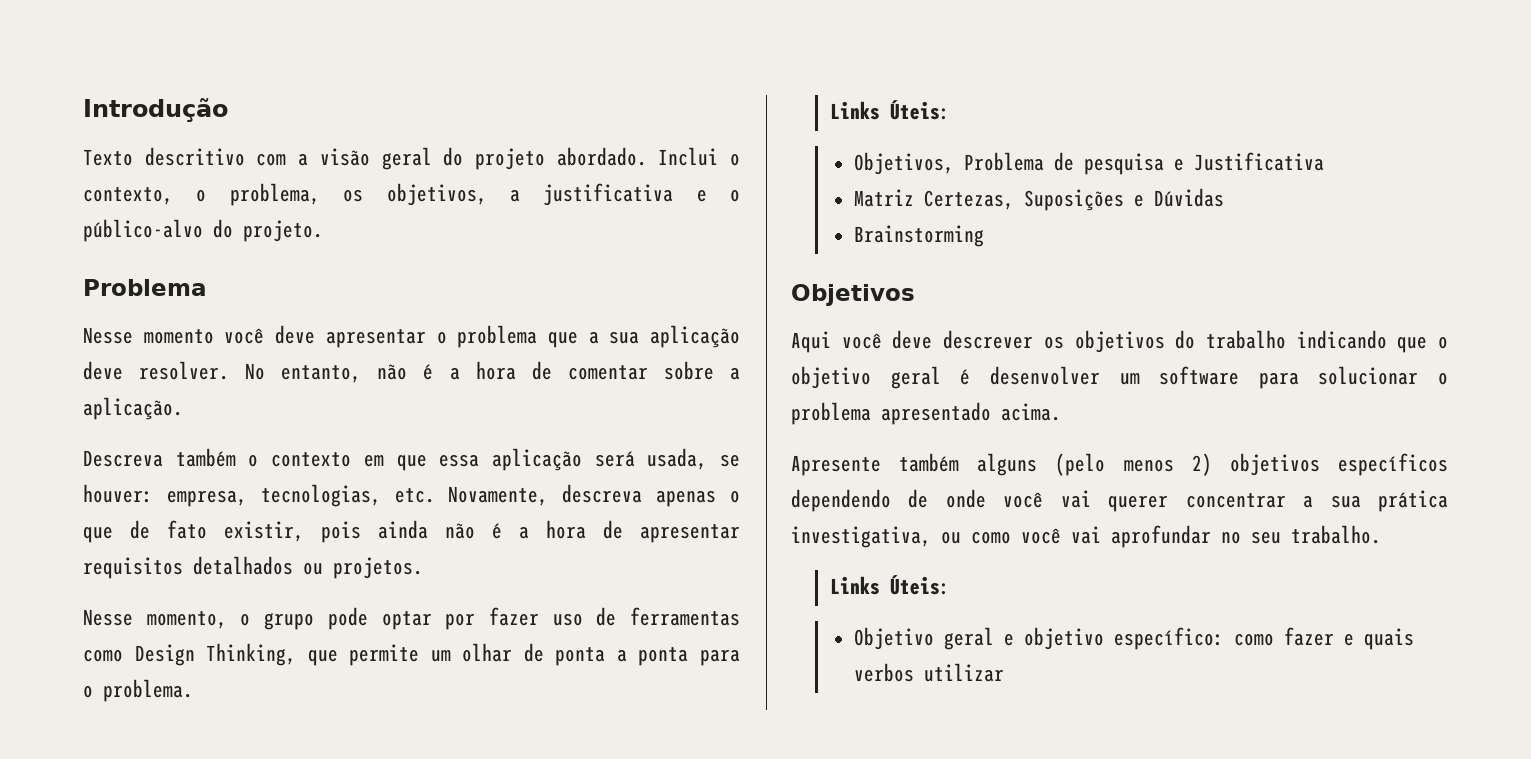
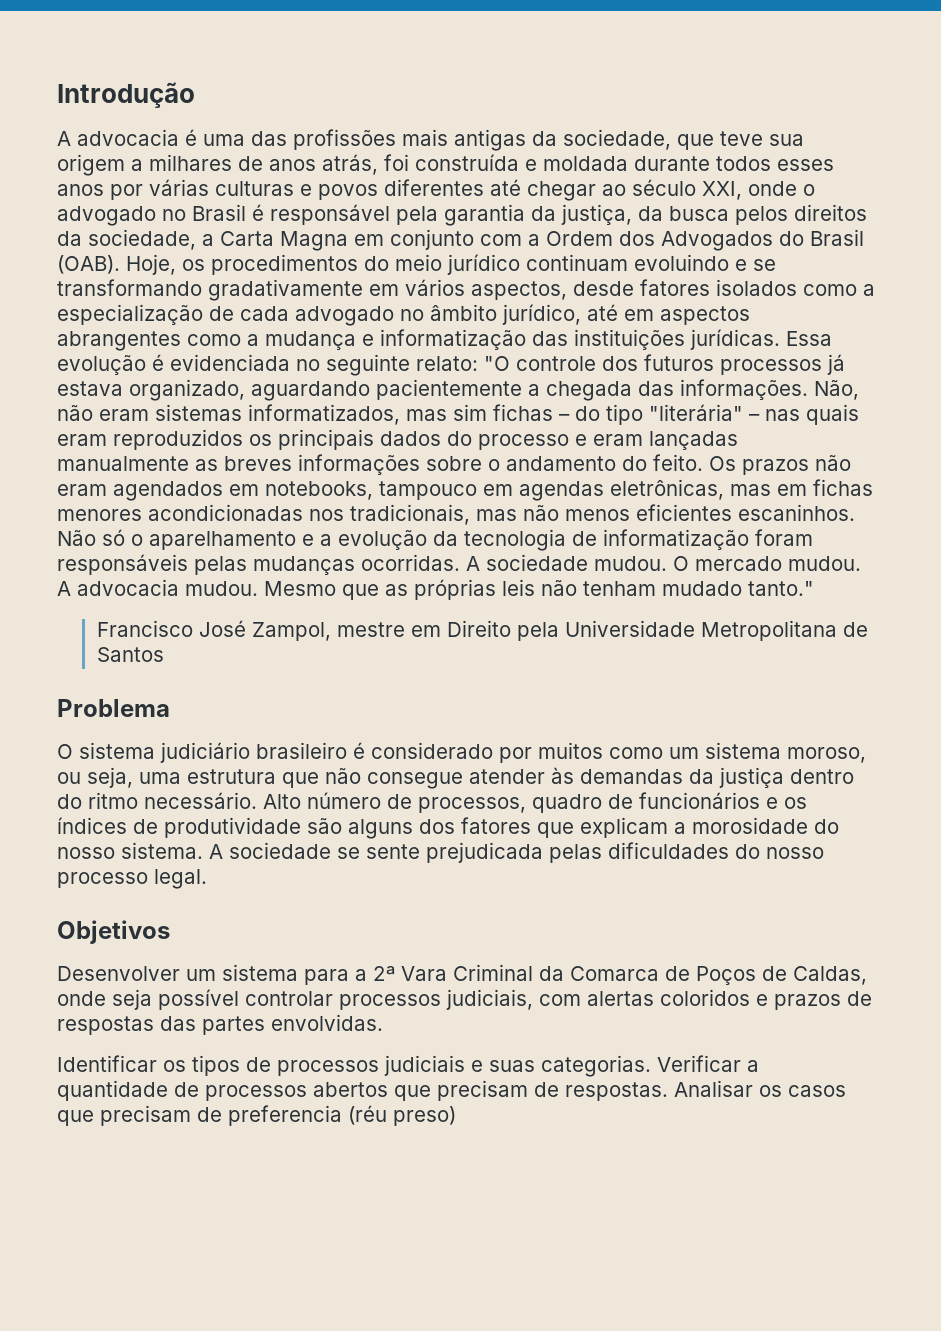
- Texto descritivo com a visão geral do projeto abordado. Inclui o contexto, o problema, os objetivos, a justificativa e o público-alvo do projeto.
+ A advocacia é uma das profissões mais antigas da sociedade, que teve sua origem a milhares de anos atrás, foi construída e moldada durante todos esses anos por várias culturas e povos diferentes até chegar ao século XXI, onde o advogado no Brasil é responsável pela garantia da justiça, da busca pelos direitos da sociedade, a Carta Magna em conjunto com a Ordem dos Advogados do Brasil (OAB). Hoje, os procedimentos do meio jurídico continuam evoluindo e se transformando gradativamente em vários aspectos, desde fatores isolados como a especialização de cada advogado no âmbito jurídico, até em aspectos abrangentes como a mudança e informatização das instituições jurídicas. Essa evolução é evidenciada no seguinte relato: "O controle dos futuros processos já estava organizado, aguardando pacientemente a chegada das informações. Não, não eram sistemas informatizados, mas sim fichas – do tipo "literária" – nas quais eram reproduzidos os principais dados do processo e eram lançadas manualmente as breves informações sobre o andamento do feito. Os prazos não eram agendados em notebooks, tampouco em agendas eletrônicas, mas em fichas menores acondicionadas nos tradicionais, mas não menos eficientes escaninhos. Não só o aparelhamento e a evolução da tecnologia de informatização foram responsáveis pelas mudanças ocorridas. A sociedade mudou. O mercado mudou. A advocacia mudou. Mesmo que as próprias leis não tenham mudado tanto."
+ Francisco José Zampol, mestre em Direito pela Universidade Metropolitana de Santos
  Problema
- Nesse momento você deve apresentar o problema que a sua aplicação deve resolver. No entanto, não é a hora de comentar sobre a aplicação.
- Descreva também o contexto em que essa aplicação será usada, se houver: empresa, tecnologias, etc. Novamente, descreva apenas o que de fato existir, pois ainda não é a hora de apresentar requisitos detalhados ou projetos.
- Nesse momento, o grupo pode optar por fazer uso de ferramentas como Design Thinking, que permite um olhar de ponta a ponta para o problema.
- Links Úteis:
- Objetivos, Problema de pesquisa e Justificativa
- Matriz Certezas, Suposições e Dúvidas
- Brainstorming
+ O sistema judiciário brasileiro é considerado por muitos como um sistema moroso, ou seja, uma estrutura que não consegue atender às demandas da justiça dentro do ritmo necessário. Alto número de processos, quadro de funcionários e os índices de produtividade são alguns dos fatores que explicam a morosidade do nosso sistema. A sociedade se sente prejudicada pelas dificuldades do nosso processo legal.
  Objetivos
- Aqui você deve descrever os objetivos do trabalho indicando que o objetivo geral é desenvolver um software para solucionar o problema apresentado acima.
- Apresente também alguns (pelo menos 2) objetivos específicos dependendo de onde você vai querer concentrar a sua prática investigativa, ou como você vai aprofundar no seu trabalho.
- Links Úteis:
- Objetivo geral e objetivo específico: como fazer e quais verbos utilizar
+ Desenvolver um sistema para a 2ª Vara Criminal da Comarca de Poços de Caldas, onde seja possível controlar processos judiciais, com alertas coloridos e prazos de respostas das partes envolvidas.
+ Identificar os tipos de processos judiciais e suas categorias. Verificar a quantidade de processos abertos que precisam de respostas. Analisar os casos que precisam de preferencia (réu preso)

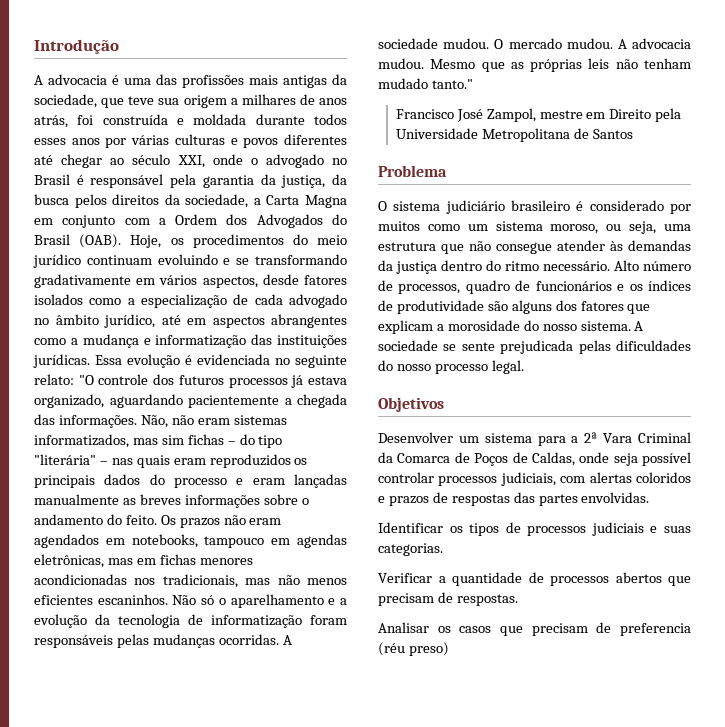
- Identificar os tipos de processos judiciais e suas categorias. Verificar a quantidade de processos abertos que precisam de respostas. Analisar os casos que precisam de preferencia (réu preso)
+ Identificar os tipos de processos judiciais e suas categorias.
+ Verificar a quantidade de processos abertos que precisam de respostas.
+ Analisar os casos que precisam de preferencia (réu preso)

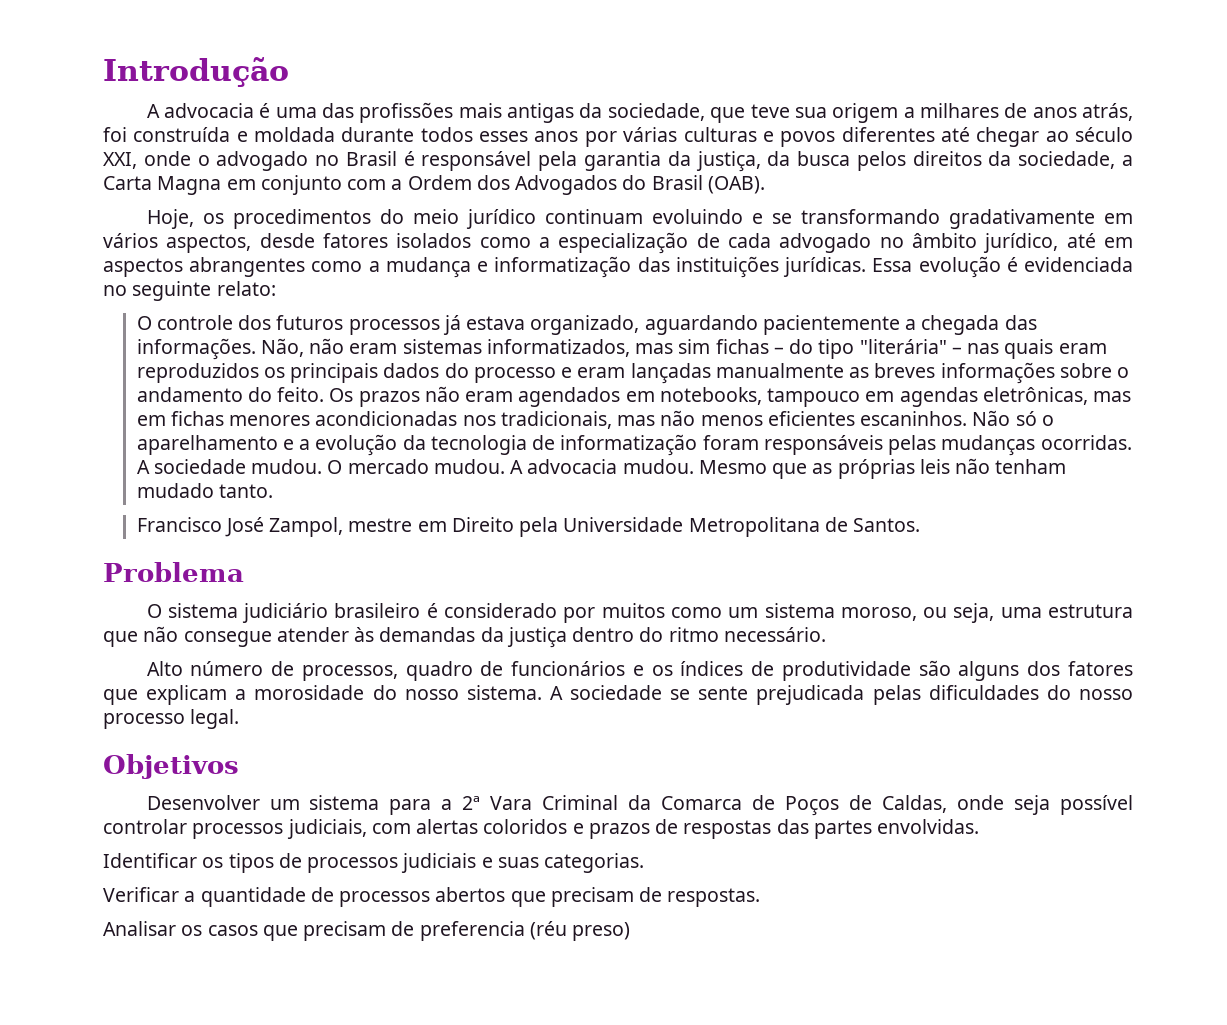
- A advocacia é uma das profissões mais antigas da sociedade, que teve sua origem a milhares de anos atrás, foi construída e moldada durante todos esses anos por várias culturas e povos diferentes até chegar ao século XXI, onde o advogado no Brasil é responsável pela garantia da justiça, da busca pelos direitos da sociedade, a Carta Magna em conjunto com a Ordem dos Advogados do Brasil (OAB). Hoje, os procedimentos do meio jurídico continuam evoluindo e se transformando gradativamente em vários aspectos, desde fatores isolados como a especialização de cada advogado no âmbito jurídico, até em aspectos abrangentes como a mudança e informatização das instituições jurídicas.
+ A advocacia é uma das profissões mais antigas da sociedade, que teve sua origem a milhares de anos atrás, foi construída e moldada durante todos esses anos por várias culturas e povos diferentes até chegar ao século XXI, onde o advogado no Brasil é responsável pela garantia da justiça, da busca pelos direitos da sociedade, a Carta Magna em conjunto com a Ordem dos Advogados do Brasil (OAB).
+ Hoje, os procedimentos do meio jurídico continuam evoluindo e se transformando gradativamente em vários aspectos, desde fatores isolados como a especialização de cada advogado no âmbito jurídico, até em aspectos abrangentes como a mudança e informatização das instituições jurídicas.
- Essa evolução é evidenciada no seguinte relato: "O controle dos futuros processos já estava organizado, aguardando pacientemente a chegada das informações.
+ Essa evolução é evidenciada no seguinte relato:
+ O controle dos futuros processos já estava organizado, aguardando pacientemente a chegada das informações.
- Mesmo que as próprias leis não tenham mudado tanto."
+ Mesmo que as próprias leis não tenham mudado tanto.
- Francisco José Zampol, mestre em Direito pela Universidade Metropolitana de Santos
+ Francisco José Zampol, mestre em Direito pela Universidade Metropolitana de Santos.
- O sistema judiciário brasileiro é considerado por muitos como um sistema moroso, ou seja, uma estrutura que não consegue atender às demandas da justiça dentro do ritmo necessário. Alto número de processos, quadro de funcionários e os índices de produtividade são alguns dos fatores que explicam a morosidade do nosso sistema.
+ O sistema judiciário brasileiro é considerado por muitos como um sistema moroso, ou seja, uma estrutura que não consegue atender às demandas da justiça dentro do ritmo necessário.
+ Alto número de processos, quadro de funcionários e os índices de produtividade são alguns dos fatores que explicam a morosidade do nosso sistema.

